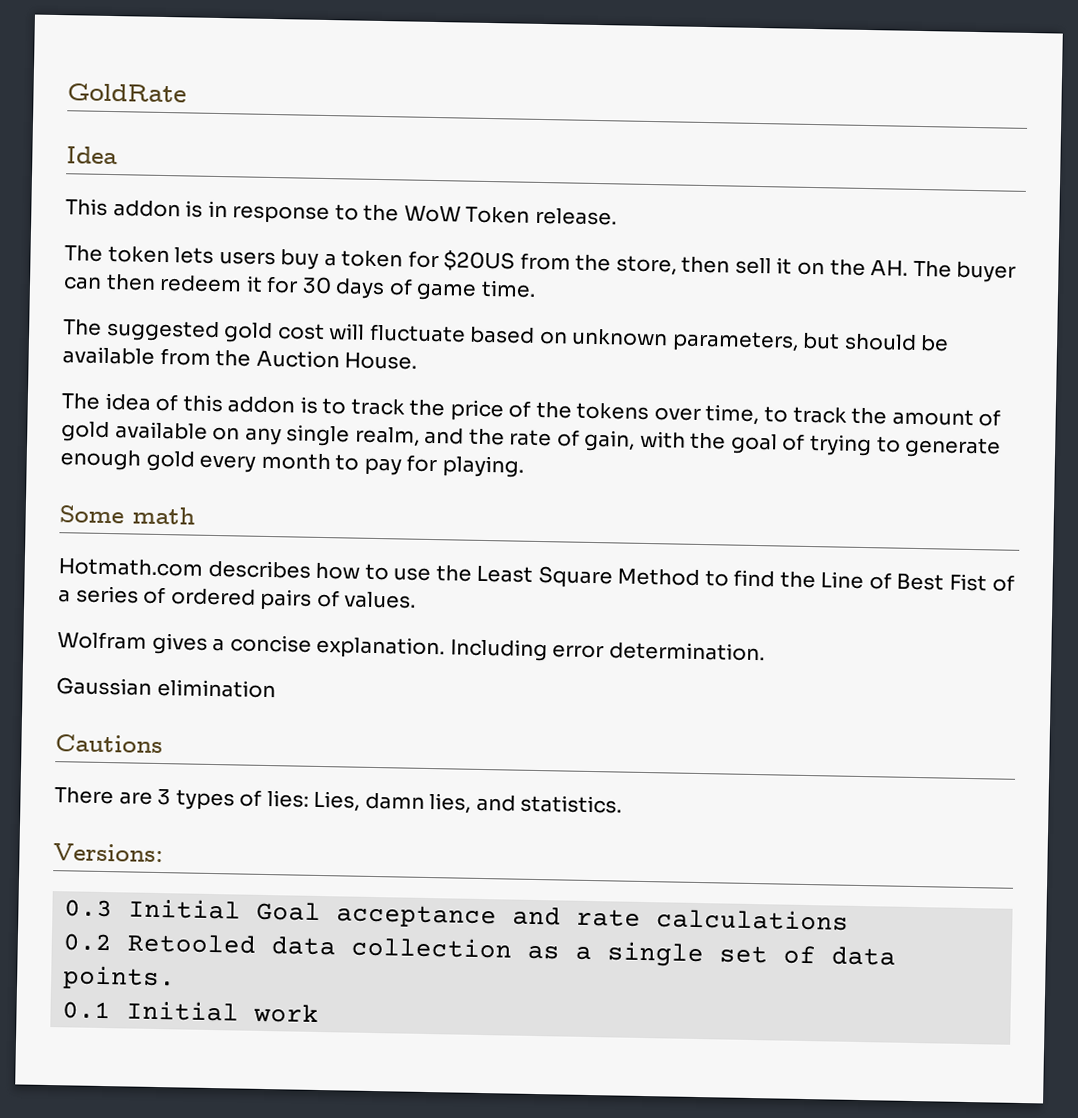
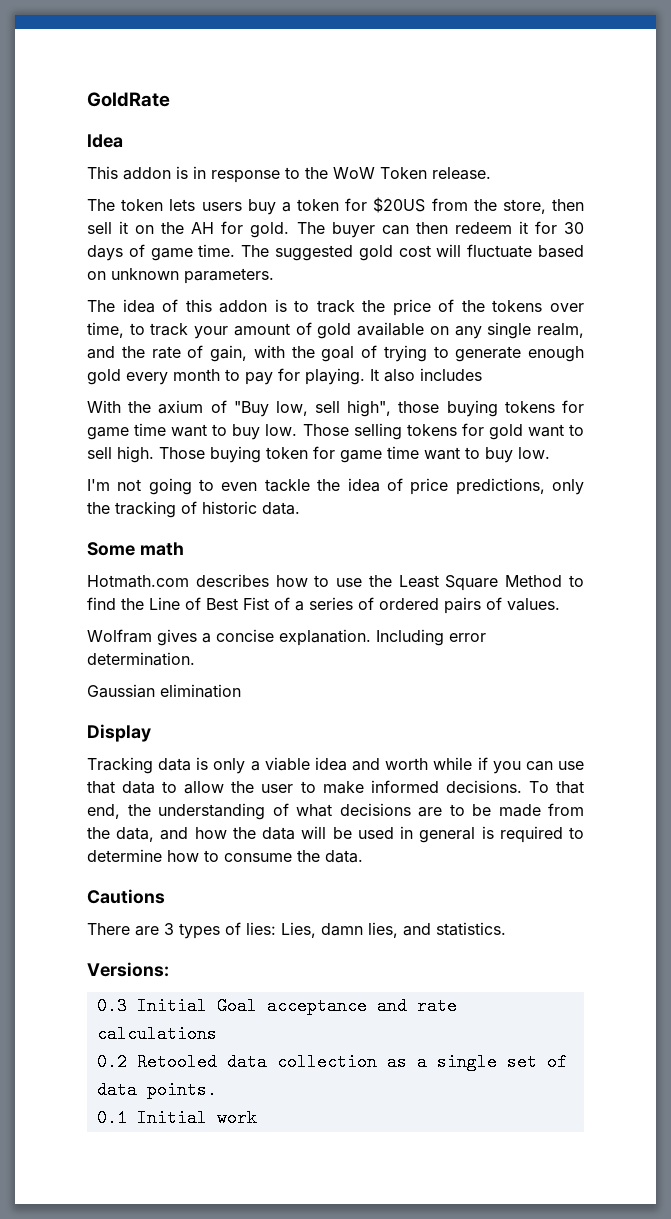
- The token lets users buy a token for $20US from the store, then sell it on the AH. The buyer can then redeem it for 30 days of game time.
- The suggested gold cost will fluctuate based on unknown parameters, but should be available from the Auction House.
+ The token lets users buy a token for $20US from the store, then sell it on the AH for gold. The buyer can then redeem it for 30 days of game time. The suggested gold cost will fluctuate based on unknown parameters.
- The idea of this addon is to track the price of the tokens over time, to track the amount of gold available on any single realm, and the rate of gain, with the goal of trying to generate enough gold every month to pay for playing.
+ The idea of this addon is to track the price of the tokens over time, to track your amount of gold available on any single realm, and the rate of gain, with the goal of trying to generate enough gold every month to pay for playing. It also includes
+ With the axium of "Buy low, sell high", those buying tokens for game time want to buy low. Those selling tokens for gold want to sell high. Those buying token for game time want to buy low.
+ I'm not going to even tackle the idea of price predictions, only the tracking of historic data.
+ Display
+ Tracking data is only a viable idea and worth while if you can use that data to allow the user to make informed decisions. To that end, the understanding of what decisions are to be made from the data, and how the data will be used in general is required to determine how to consume the data.

